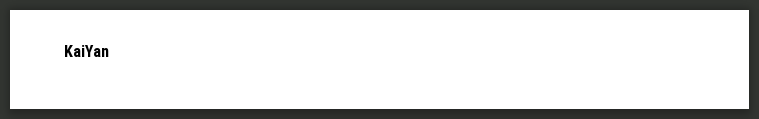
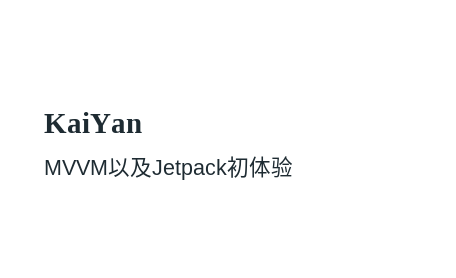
+ MVVM以及Jetpack初体验

